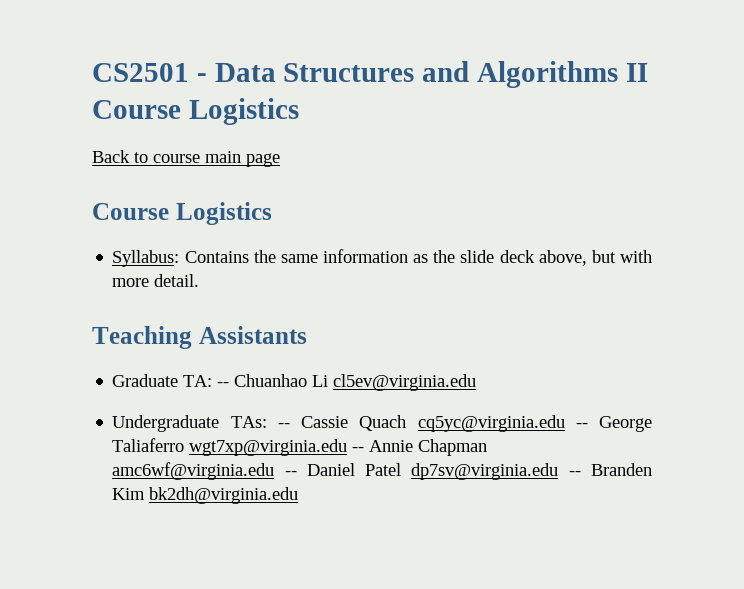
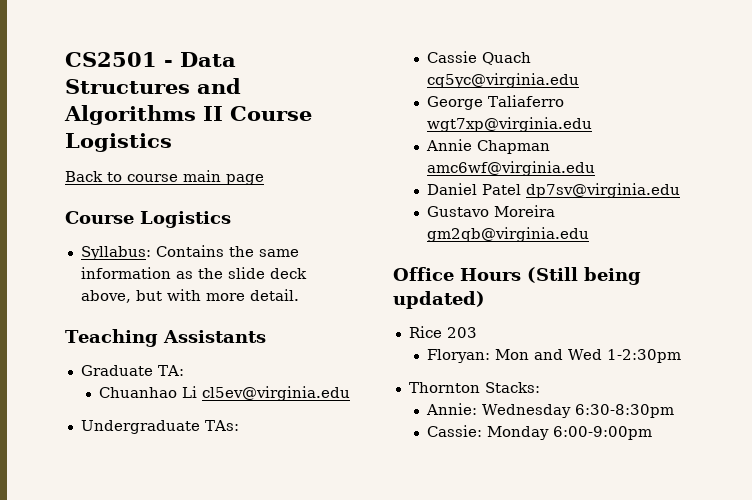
- Graduate TA: -- Chuanhao Li cl5ev@virginia.edu
+ Graduate TA:
+ Chuanhao Li cl5ev@virginia.edu
- Undergraduate TAs: -- Cassie Quach cq5yc@virginia.edu -- George Taliaferro wgt7xp@virginia.edu -- Annie Chapman amc6wf@virginia.edu -- Daniel Patel dp7sv@virginia.edu -- Branden Kim bk2dh@virginia.edu
+ Undergraduate TAs:
+ Cassie Quach cq5yc@virginia.edu
+ George Taliaferro wgt7xp@virginia.edu
+ Annie Chapman amc6wf@virginia.edu
+ Daniel Patel dp7sv@virginia.edu
+ Gustavo Moreira gm2qb@virginia.edu
+ Office Hours (Still being updated)
+ Rice 203
+ Floryan: Mon and Wed 1-2:30pm
+ Thornton Stacks:
+ Annie: Wednesday 6:30-8:30pm
+ Cassie: Monday 6:00-9:00pm

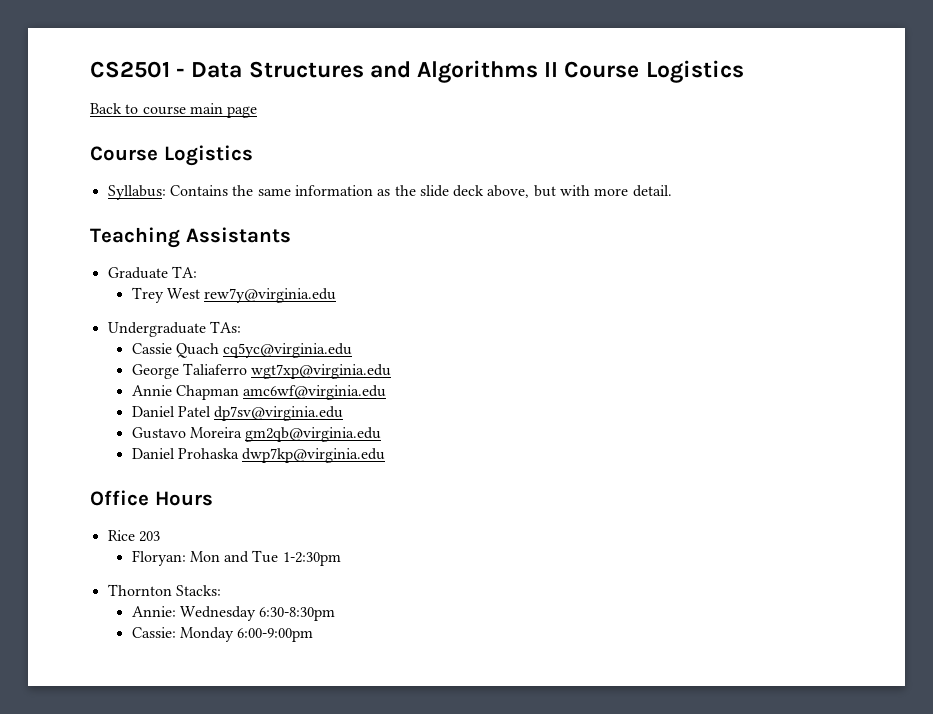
- Chuanhao Li cl5ev@virginia.edu
+ Trey West rew7y@virginia.edu
+ Daniel Prohaska dwp7kp@virginia.edu
- Office Hours (Still being updated)
+ Office Hours
- Floryan: Mon and Wed 1-2:30pm
+ Floryan: Mon and Tue 1-2:30pm

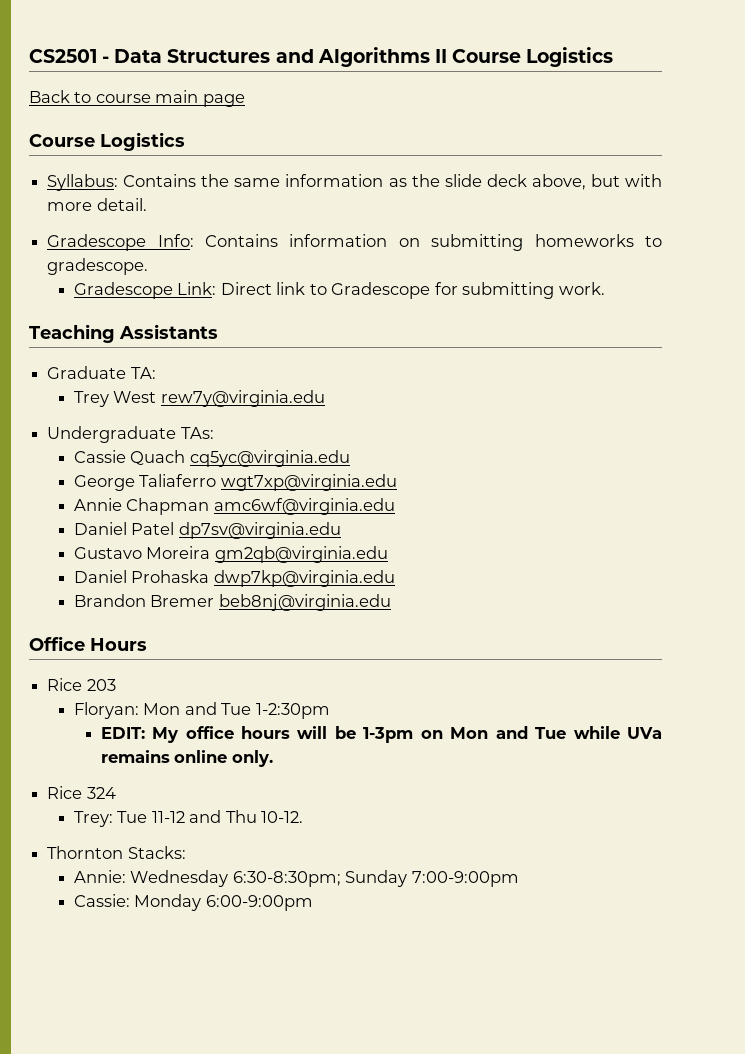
+ Gradescope Info: Contains information on submitting homeworks to gradescope.
+ Gradescope Link: Direct link to Gradescope for submitting work.
+ Brandon Bremer beb8nj@virginia.edu
+ EDIT: My office hours will be 1-3pm on Mon and Tue while UVa remains online only.
+ Rice 324
+ Trey: Tue 11-12 and Thu 10-12.
- Annie: Wednesday 6:30-8:30pm
+ Annie: Wednesday 6:30-8:30pm; Sunday 7:00-9:00pm

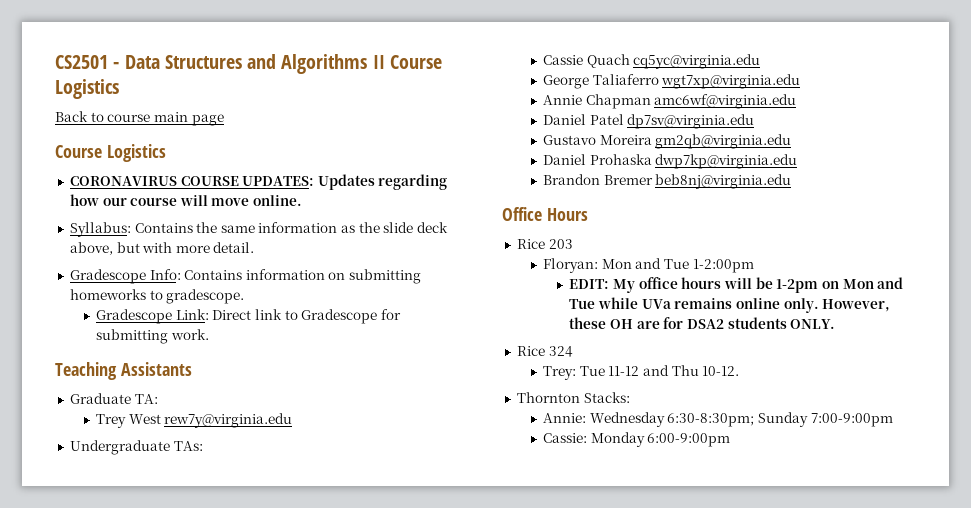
+ CORONAVIRUS COURSE UPDATES: Updates regarding how our course will move online.
- Floryan: Mon and Tue 1-2:30pm
+ Floryan: Mon and Tue 1-2:00pm
- EDIT: My office hours will be 1-3pm on Mon and Tue while UVa remains online only.
+ EDIT: My office hours will be 1-2pm on Mon and Tue while UVa remains online only. However, these OH are for DSA2 students ONLY.

